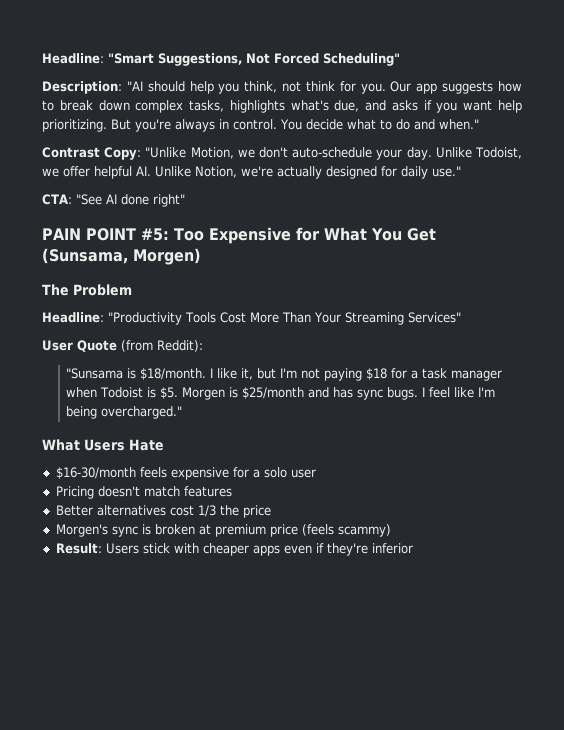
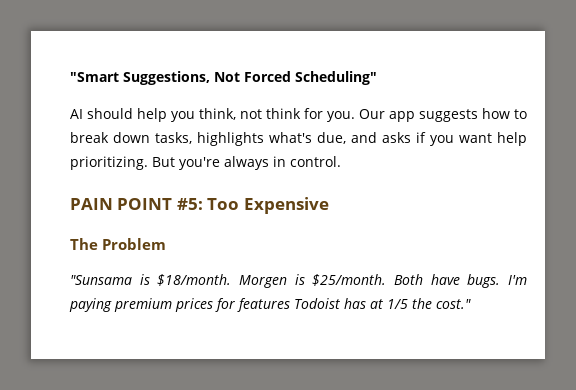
- Headline: "Smart Suggestions, Not Forced Scheduling"
+ "Smart Suggestions, Not Forced Scheduling"
- Description: "AI should help you think, not think for you.
+ AI should help you think, not think for you.
- Our app suggests how to break down complex tasks, highlights what's due, and asks if you want help prioritizing.
+ Our app suggests how to break down tasks, highlights what's due, and asks if you want help prioritizing.
- You decide what to do and when."
- Contrast Copy: "Unlike Motion, we don't auto-schedule your day. Unlike Todoist, we offer helpful AI. Unlike Notion, we're actually designed for daily use."
- CTA: "See AI done right"
- PAIN POINT #5: Too Expensive for What You Get (Sunsama, Morgen)
+ PAIN POINT #5: Too Expensive
  The Problem
- Headline: "Productivity Tools Cost More Than Your Streaming Services"
- User Quote (from Reddit):
- "Sunsama is $18/month. I like it, but I'm not paying $18 for a task manager when Todoist is $5. Morgen is $25/month and has sync bugs. I feel like I'm being overcharged."
- What Users Hate
- $16-30/month feels expensive for a solo user
- Pricing doesn't match features
- Better alternatives cost 1/3 the price
- Morgen's sync is broken at premium price (feels scammy)
- Result: Users stick with cheaper apps even if they're inferior
+ "Sunsama is $18/month. Morgen is $25/month. Both have bugs. I'm paying premium prices for features Todoist has at 1/5 the cost."

